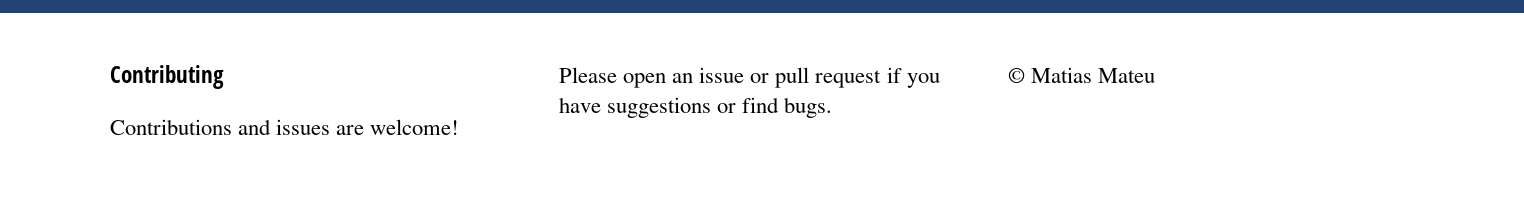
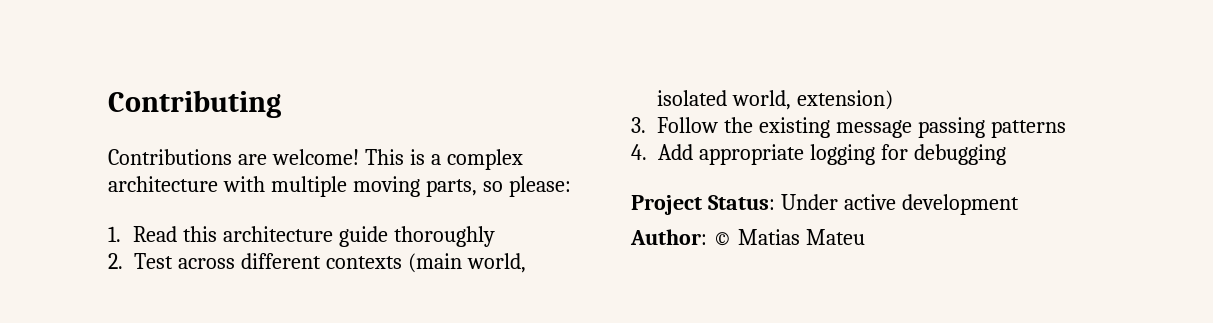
- Contributions and issues are welcome! Please open an issue or pull request if you have suggestions or find bugs.
- © Matias Mateu
+ Contributions are welcome! This is a complex architecture with multiple moving parts, so please:
+ 1. Read this architecture guide thoroughly
+ 2. Test across different contexts (main world, isolated world, extension)
+ 3. Follow the existing message passing patterns
+ 4. Add appropriate logging for debugging
+ Project Status: Under active development
+ Author: © Matias Mateu

